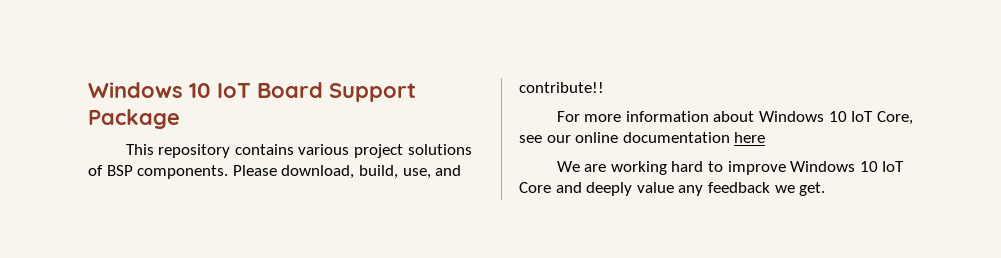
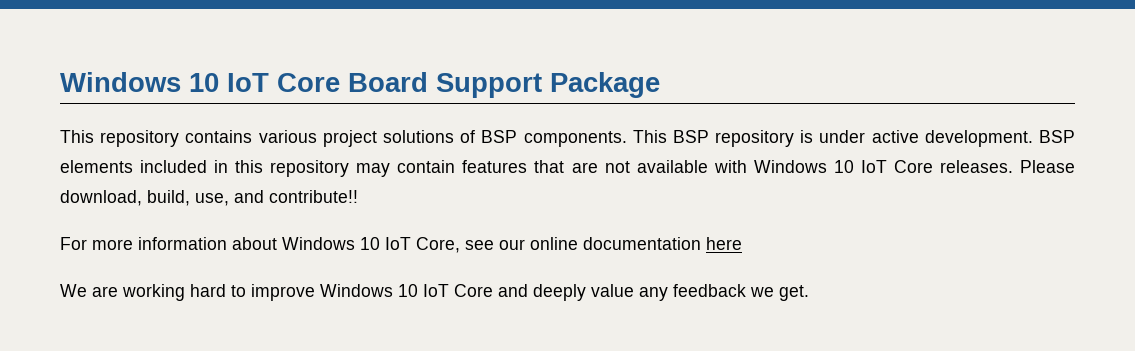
- Windows 10 IoT Board Support Package
+ Windows 10 IoT Core Board Support Package
+ This BSP repository is under active development. BSP elements included in this repository may contain features that are not available with Windows 10 IoT Core releases.

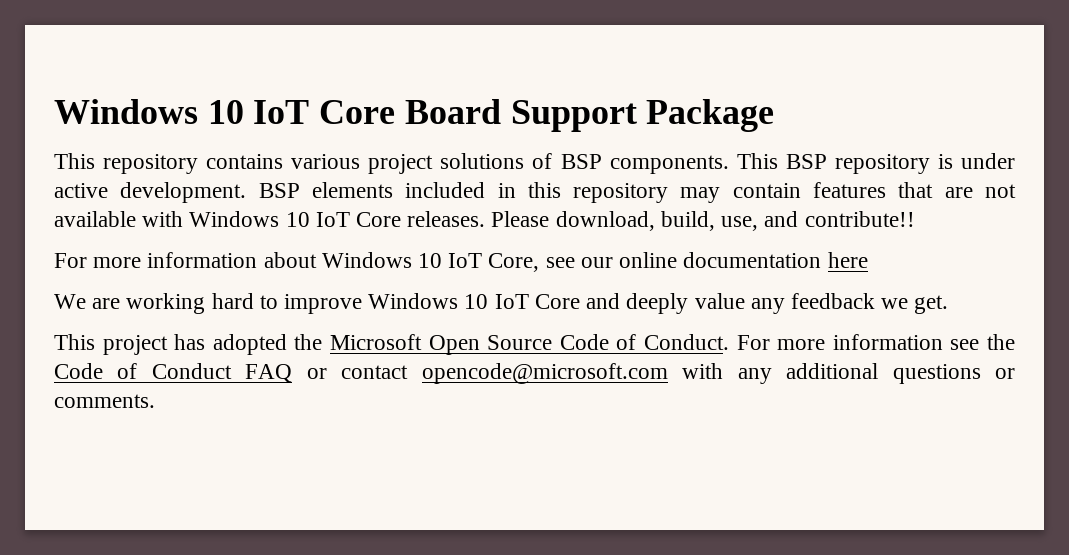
+ This project has adopted the Microsoft Open Source Code of Conduct. For more information see the Code of Conduct FAQ or contact opencode@microsoft.com with any additional questions or comments.

